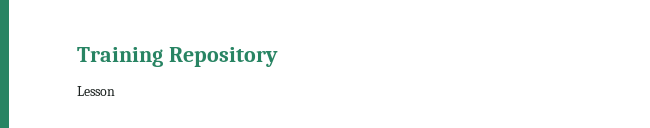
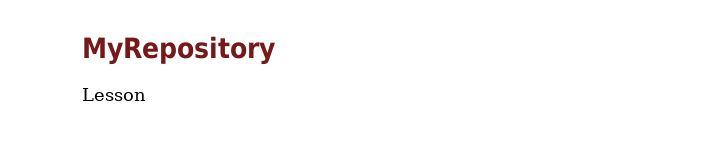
- Training Repository
+ MyRepository

